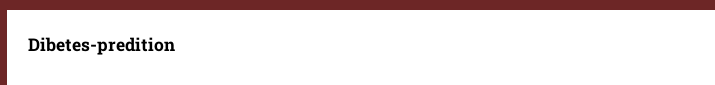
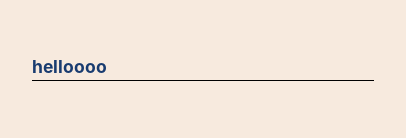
- Dibetes-predition
+ helloooo

